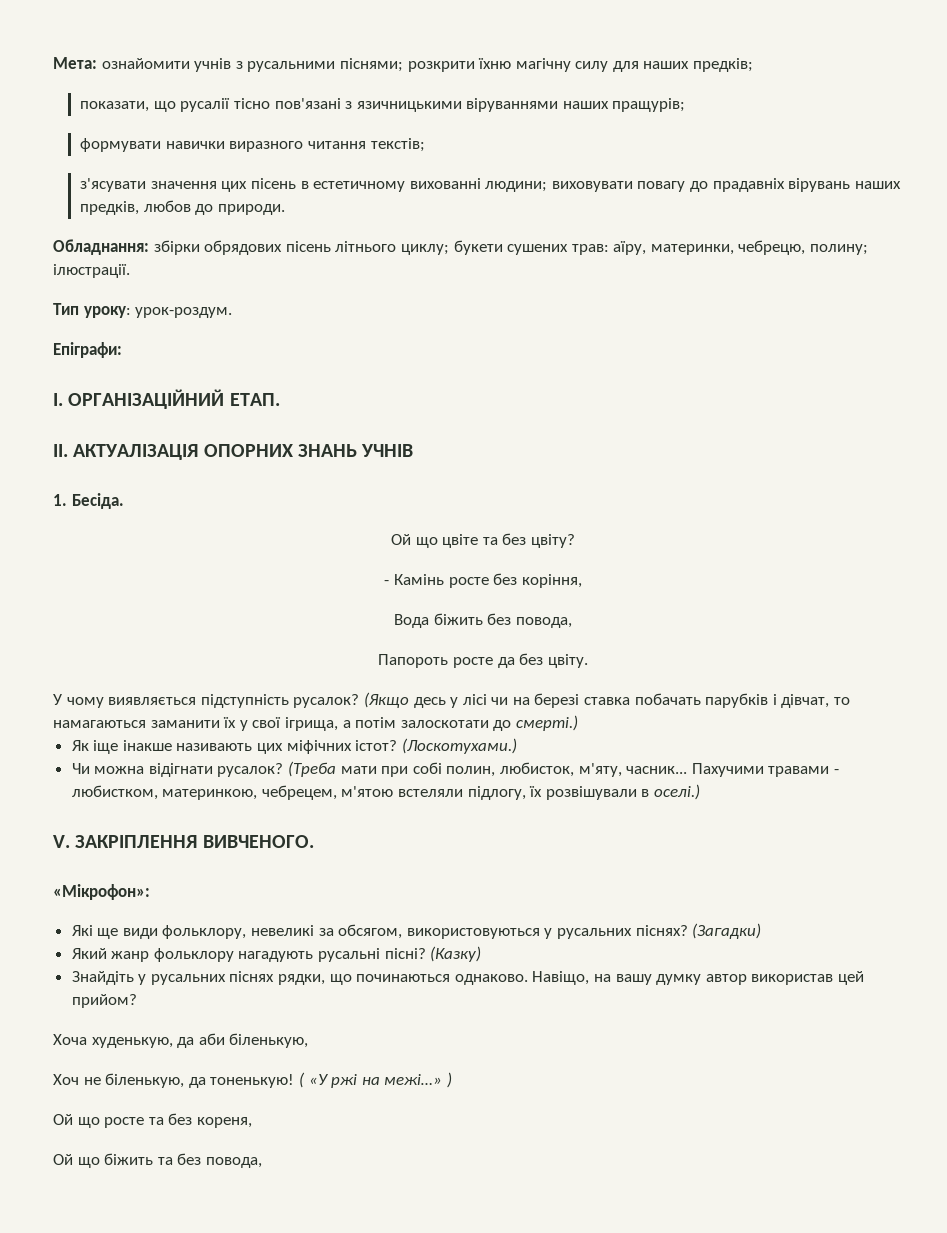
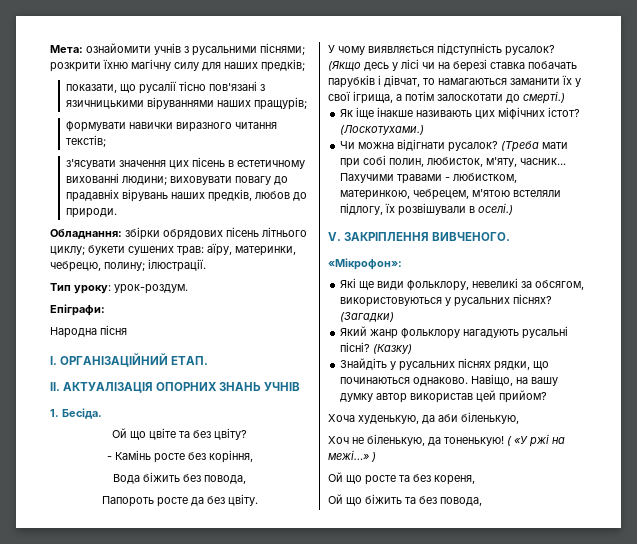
+ Народна пісня

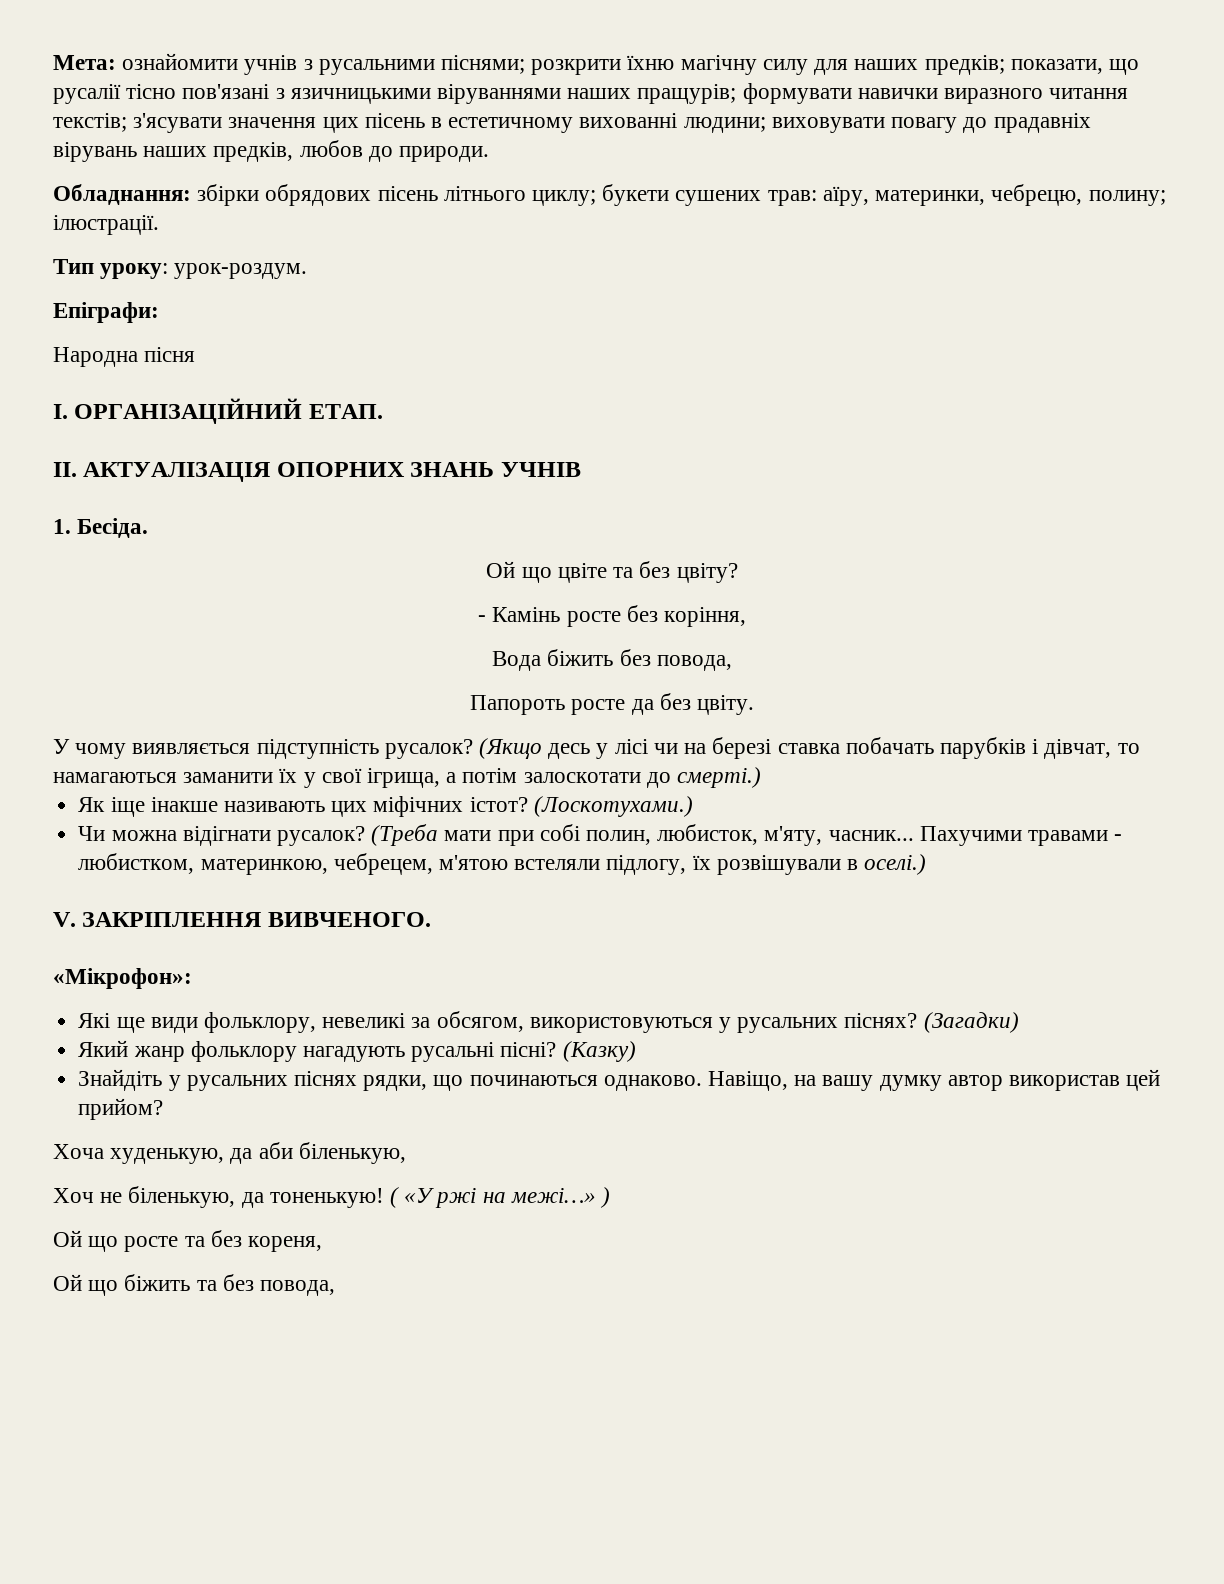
- Мета: ознайомити учнів з русальними піснями; розкрити їхню магічну силу для наших предків;
- показати, що русалії тісно пов'язані з язичницькими віруваннями наших пращурів;
- формувати навички виразного читання текстів;
- з'ясувати значення цих пісень в естетичному вихованні людини; виховувати повагу до прадавніх вірувань наших предків, любов до природи.
+ Мета: ознайомити учнів з русальними піснями; розкрити їхню магічну силу для наших предків; показати, що русалії тісно пов'язані з язичницькими віруваннями наших пращурів; формувати навички виразного читання текстів; з'ясувати значення цих пісень в естетичному вихованні людини; виховувати повагу до прадавніх вірувань наших предків, любов до природи.

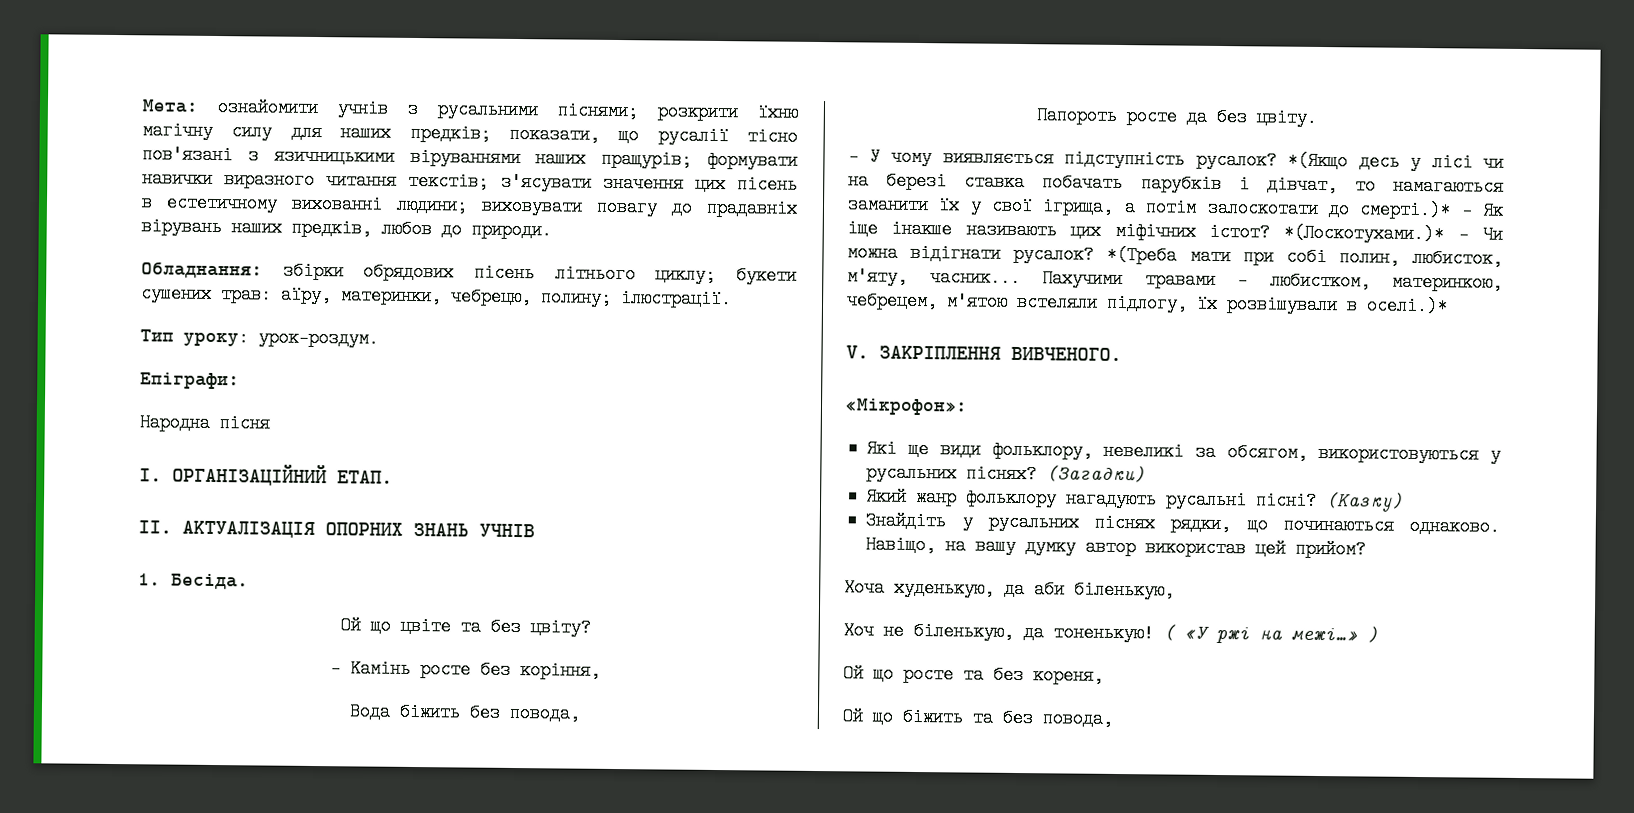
- У чому виявляється підступність русалок?
+ - У чому виявляється підступність русалок?
- (Якщо десь у лісі чи на березі ставка побачать парубків і дівчат, то намагаються заманити їх у свої ігрища, а потім залоскотати до смерті.)
- Як іще інакше називають цих міфічних істот?
+ *(Якщо десь у лісі чи на березі ставка побачать парубків і дівчат, то намагаються заманити їх у свої ігрища, а потім залоскотати до смерті.)* - Як іще інакше називають цих міфічних істот?
- (Лоскотухами.)
- Чи можна відігнати русалок?
+ *(Лоскотухами.)* - Чи можна відігнати русалок?
- (Треба мати при собі полин, любисток, м'яту, часник...
+ *(Треба мати при собі полин, любисток, м'яту, часник...
- Пахучими травами - любистком, материнкою, чебрецем, м'ятою встеляли підлогу, їх розвішували в оселі.)
+ Пахучими травами - любистком, материнкою, чебрецем, м'ятою встеляли підлогу, їх розвішували в оселі.)*

